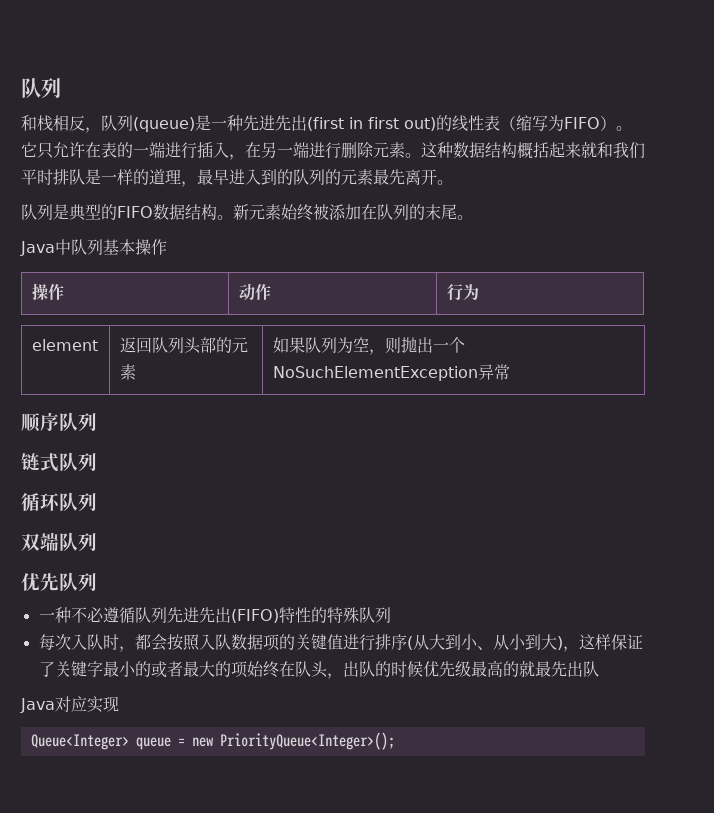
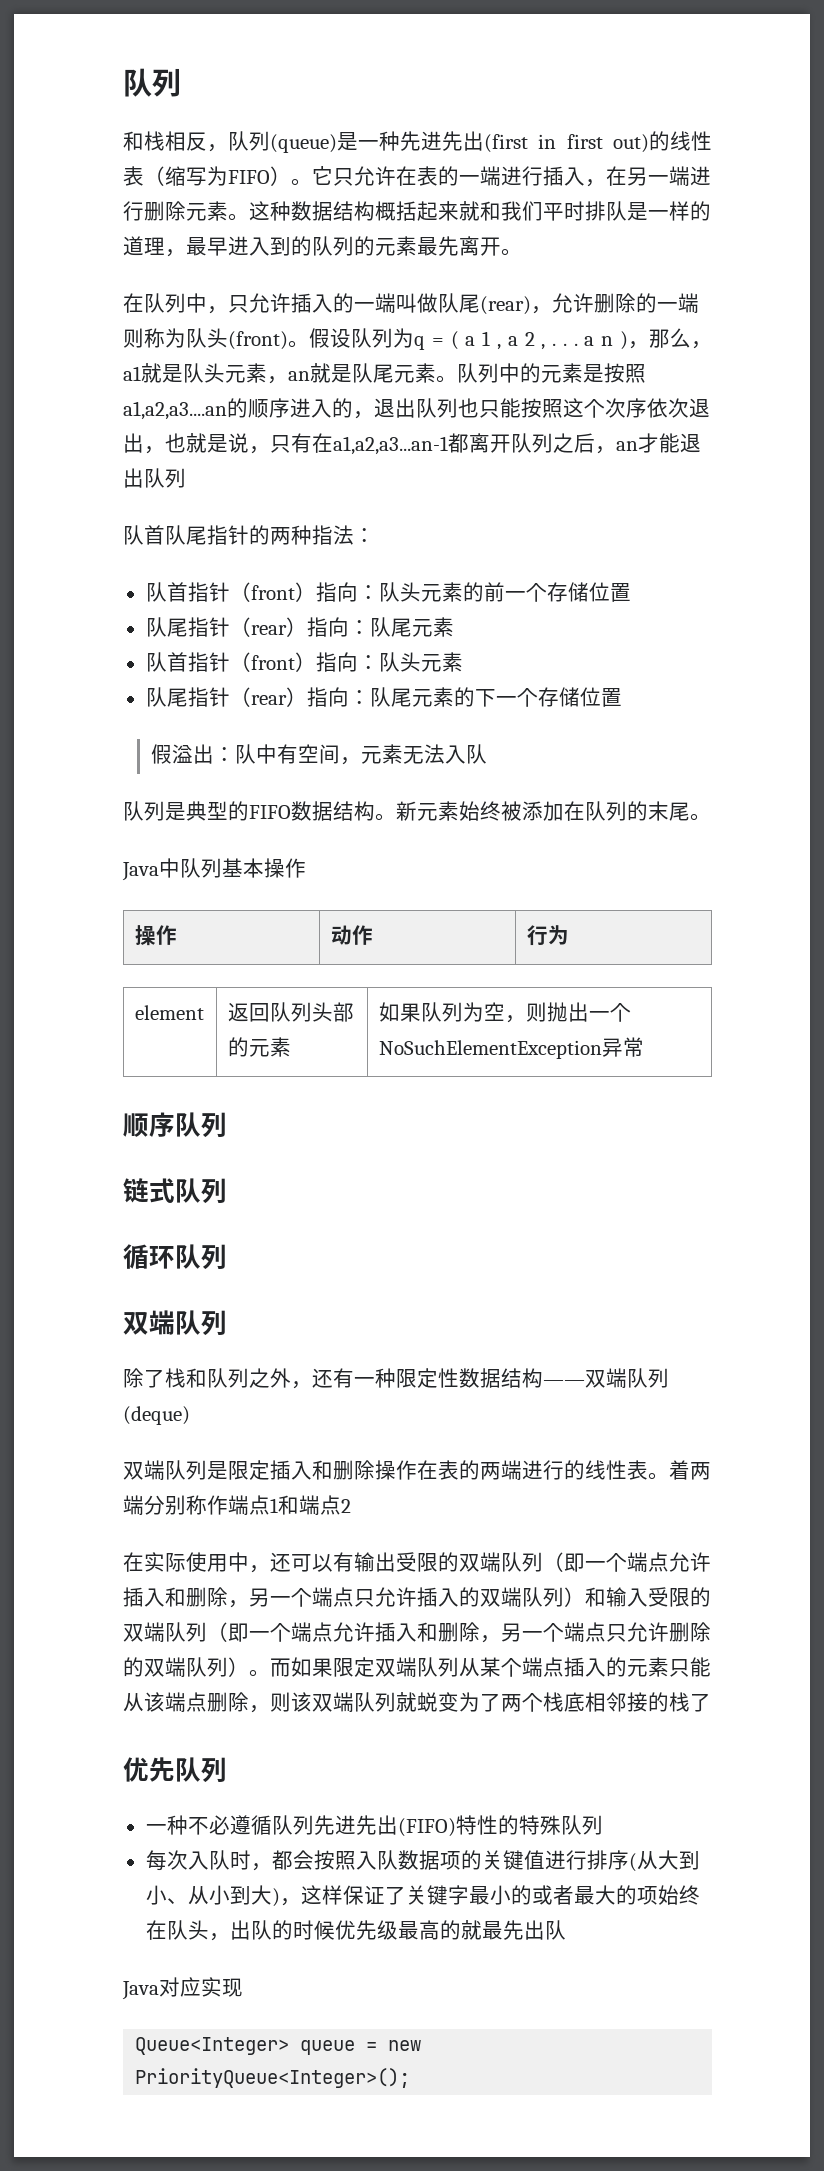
+ 在队列中，只允许插入的一端叫做队尾(rear)，允许删除的一端则称为队头(front)。假设队列为q = ( a 1 , a 2 , . . . a n )，那么，a1就是队头元素，an就是队尾元素。队列中的元素是按照a1,a2,a3....an的顺序进入的，退出队列也只能按照这个次序依次退出，也就是说，只有在a1,a2,a3...an-1都离开队列之后，an才能退出队列
+ 队首队尾指针的两种指法：
+ 队首指针（front）指向：队头元素的前一个存储位置
+ 队尾指针（rear）指向：队尾元素
+ 队首指针（front）指向：队头元素
+ 队尾指针（rear）指向：队尾元素的下一个存储位置
+ 假溢出：队中有空间，元素无法入队
+ 除了栈和队列之外，还有一种限定性数据结构——双端队列(deque)
+ 双端队列是限定插入和删除操作在表的两端进行的线性表。着两端分别称作端点1和端点2
+ 在实际使用中，还可以有输出受限的双端队列（即一个端点允许插入和删除，另一个端点只允许插入的双端队列）和输入受限的双端队列（即一个端点允许插入和删除，另一个端点只允许删除的双端队列）。而如果限定双端队列从某个端点插入的元素只能从该端点删除，则该双端队列就蜕变为了两个栈底相邻接的栈了

